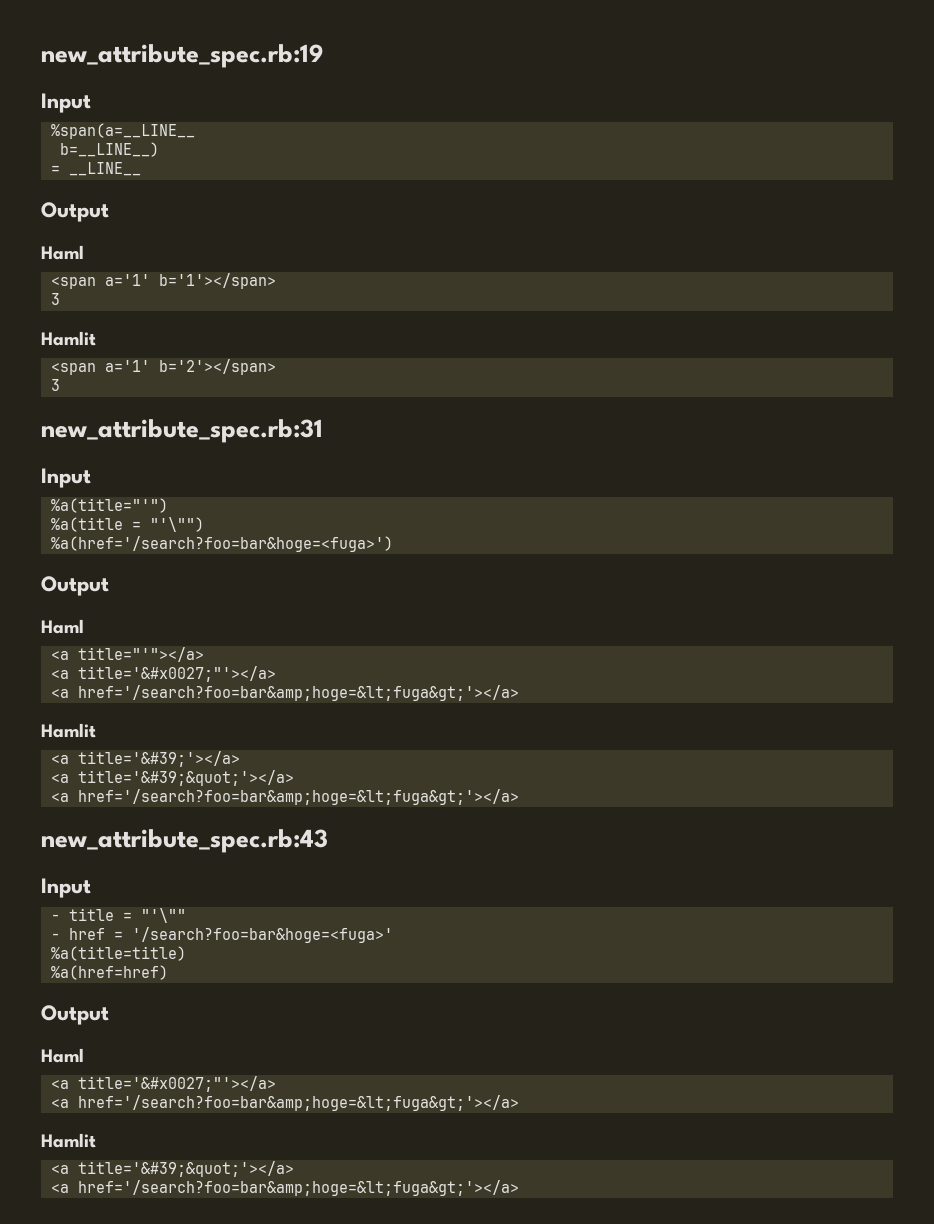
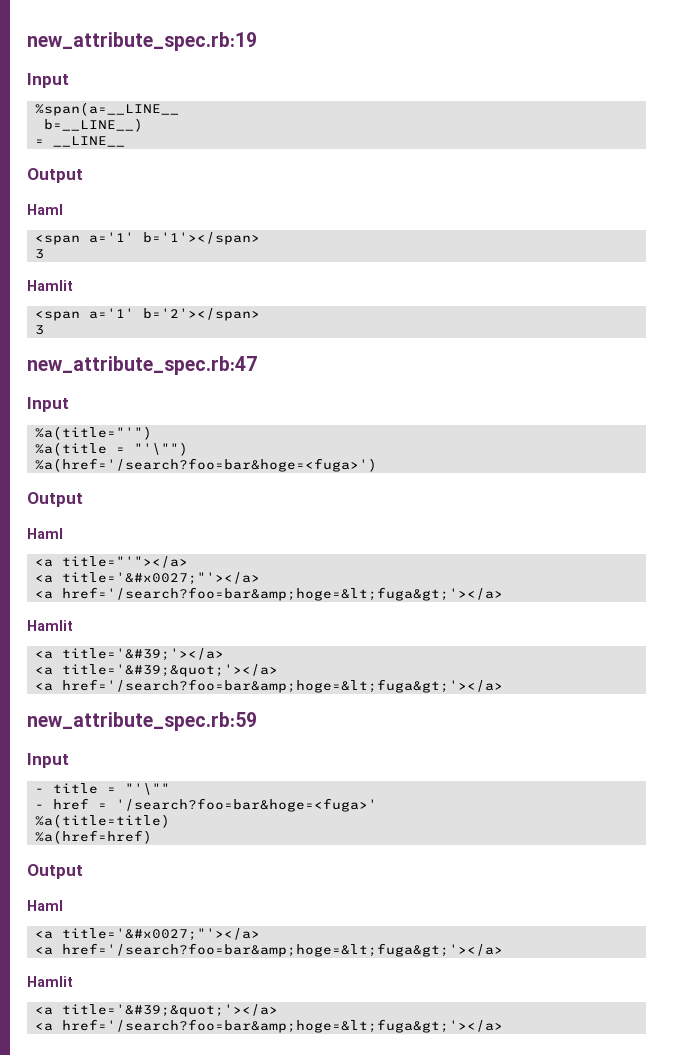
- new_attribute_spec.rb:31
+ new_attribute_spec.rb:47
- new_attribute_spec.rb:43
+ new_attribute_spec.rb:59

